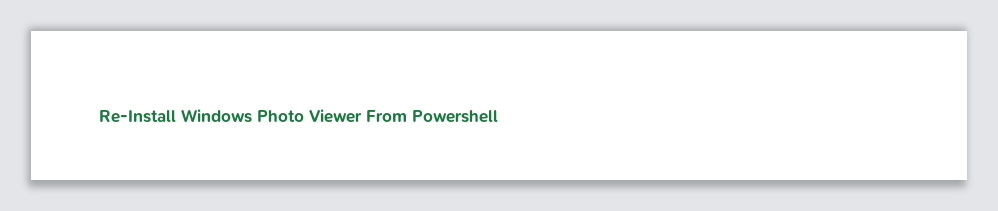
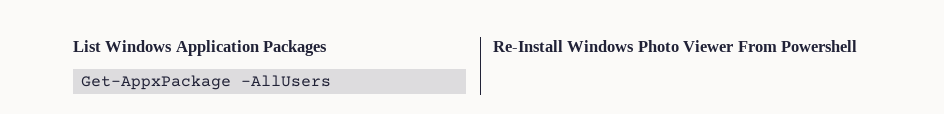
+ List Windows Application Packages
+ Get-AppxPackage –AllUsers

